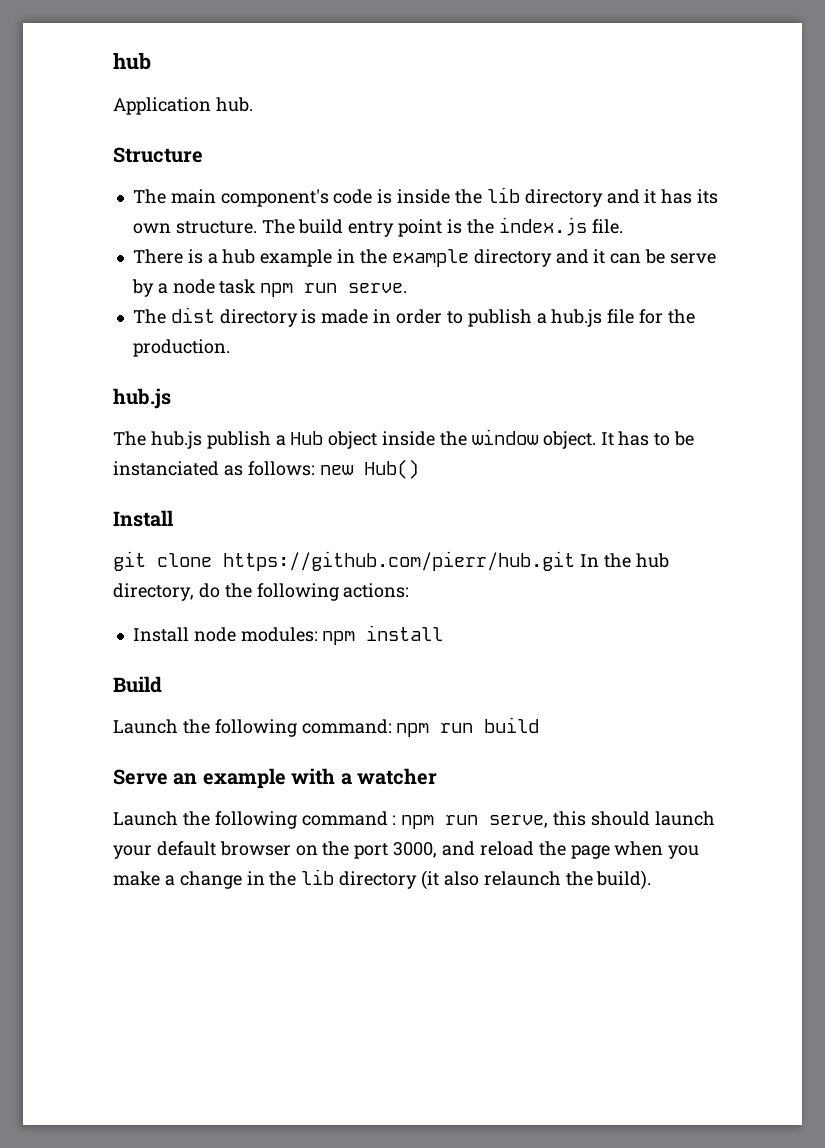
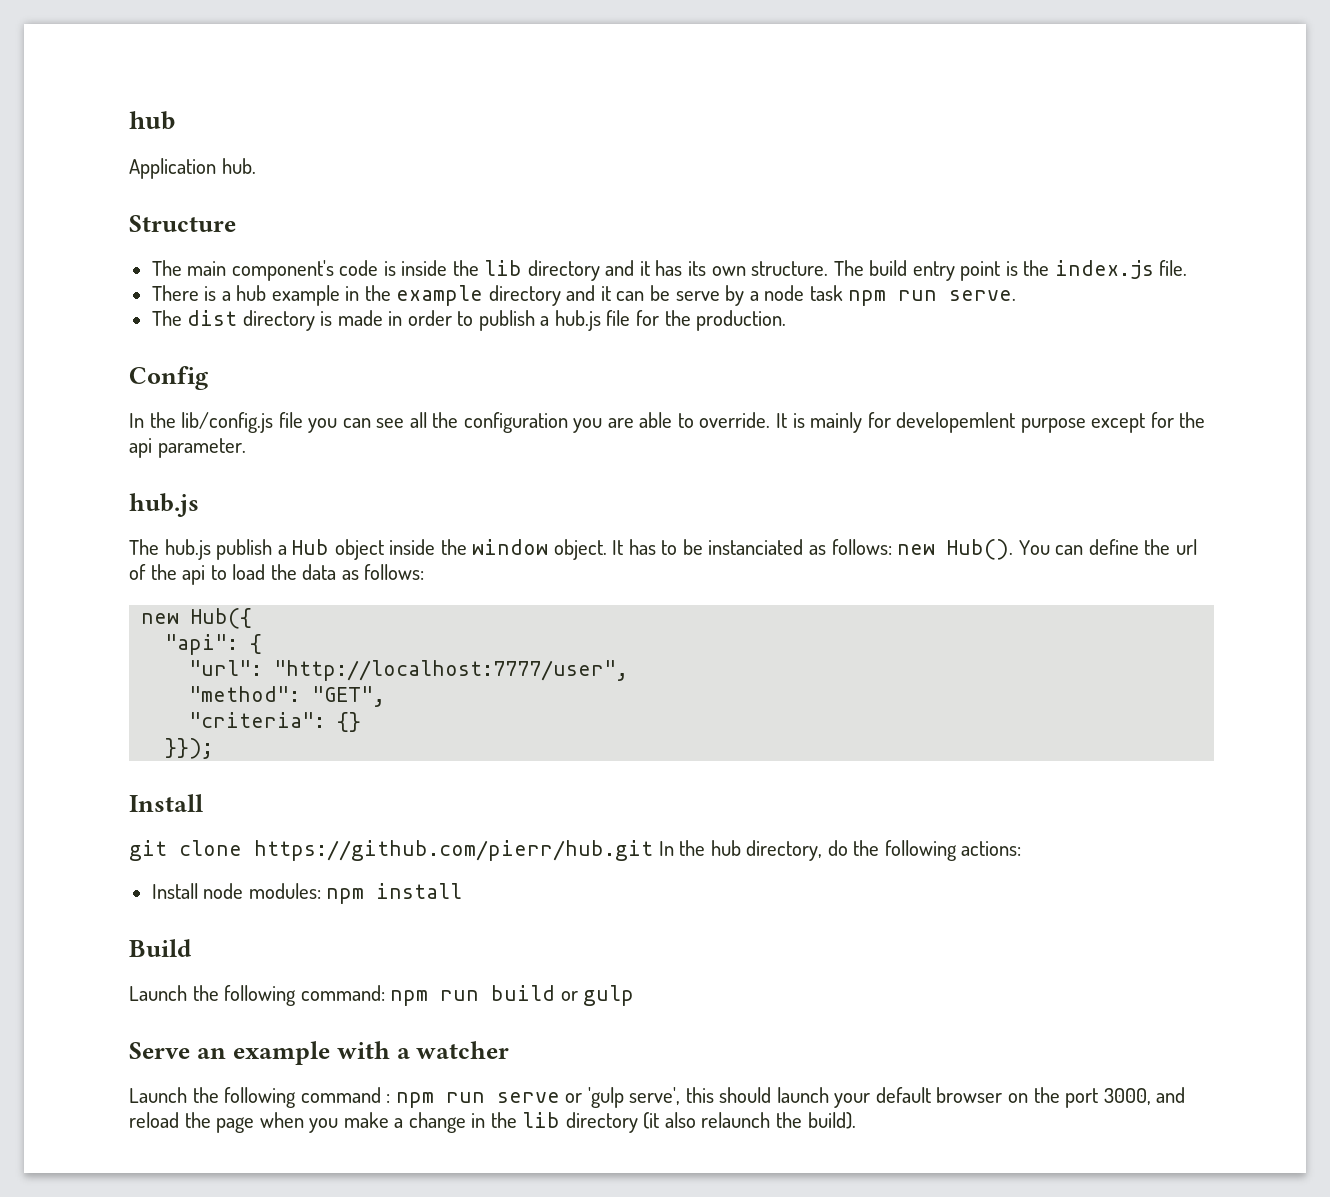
+ Config
+ In the lib/config.js file you can see all the configuration you are able to override. It is mainly for developemlent purpose except for the api parameter.
- It has to be instanciated as follows: new Hub()
+ It has to be instanciated as follows: new Hub(). You can define the url of the api to load the data as follows:
+ new Hub({
+ "api": {
+ "url": "http://localhost:7777/user",
+ "method": "GET",
+ "criteria": {}
+ }});
- Launch the following command: npm run build
+ Launch the following command: npm run build or gulp
- Launch the following command : npm run serve, this should launch your default browser on the port 3000, and reload the page when you make a change in the lib directory (it also relaunch the build).
+ Launch the following command : npm run serve or 'gulp serve', this should launch your default browser on the port 3000, and reload the page when you make a change in the lib directory (it also relaunch the build).

